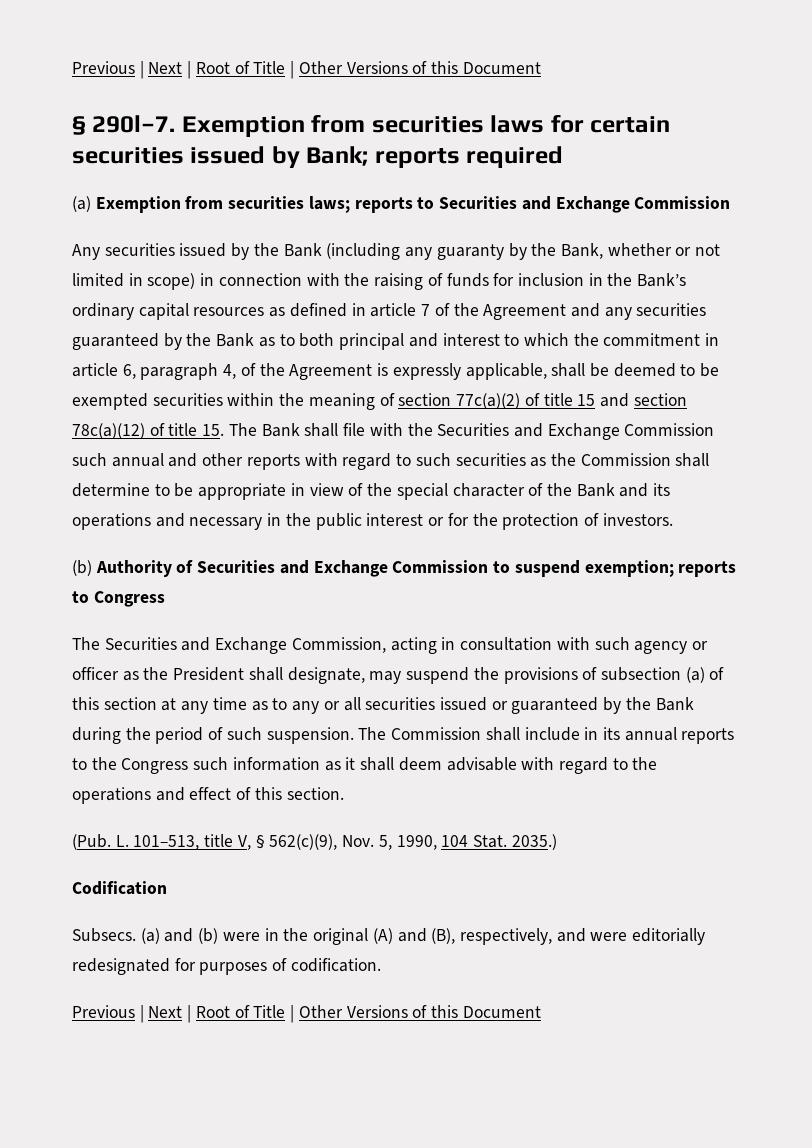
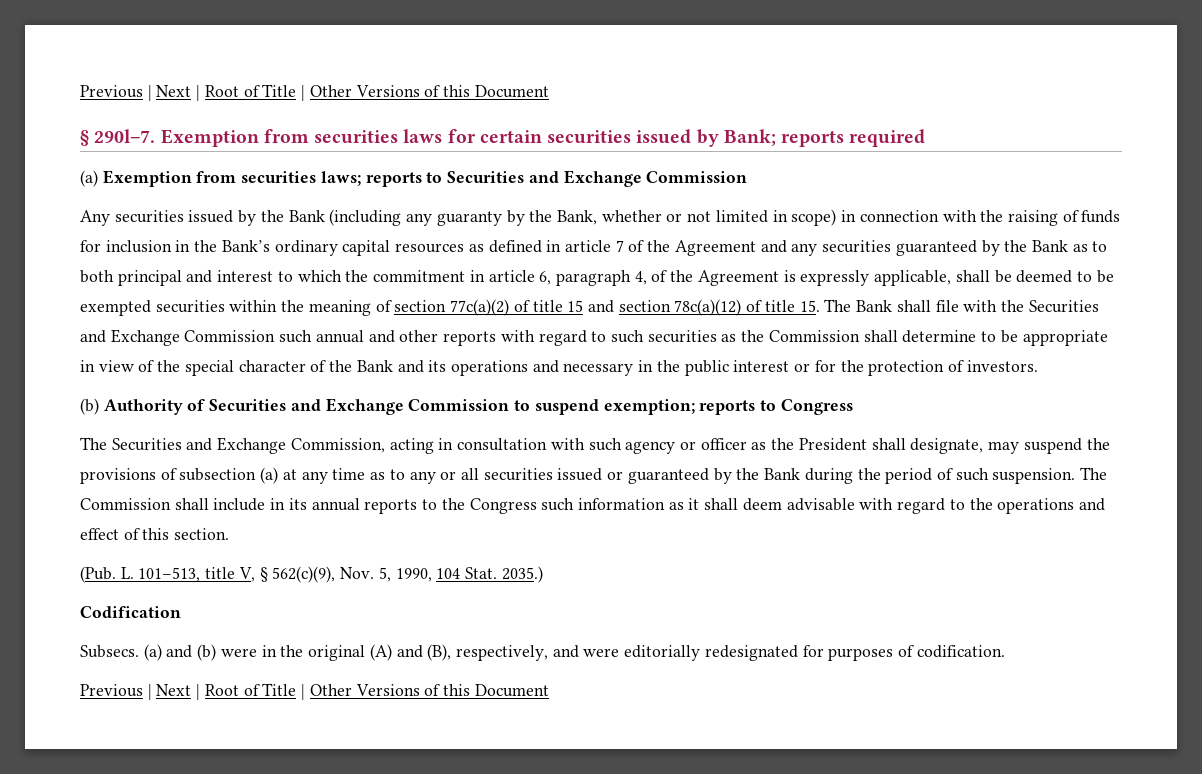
- The Securities and Exchange Commission, acting in consultation with such agency or officer as the President shall designate, may suspend the provisions of subsection (a) of this section at any time as to any or all securities issued or guaranteed by the Bank during the period of such suspension.
+ The Securities and Exchange Commission, acting in consultation with such agency or officer as the President shall designate, may suspend the provisions of subsection (a) at any time as to any or all securities issued or guaranteed by the Bank during the period of such suspension.

